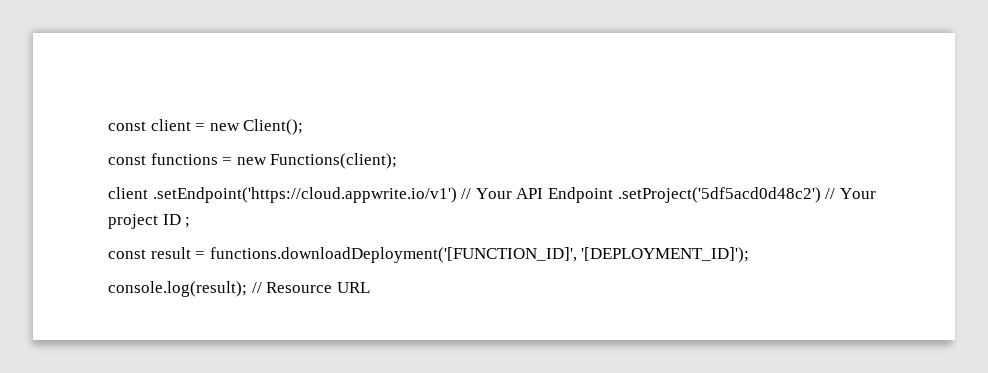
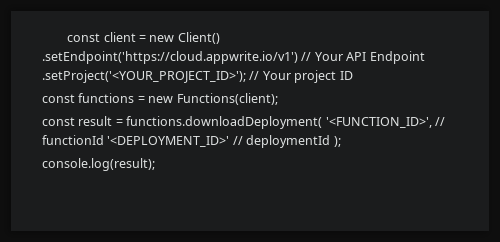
- const client = new Client();
+ const client = new Client() .setEndpoint('https://cloud.appwrite.io/v1') // Your API Endpoint .setProject('<YOUR_PROJECT_ID>'); // Your project ID
- client .setEndpoint('https://cloud.appwrite.io/v1') // Your API Endpoint .setProject('5df5acd0d48c2') // Your project ID ;
- const result = functions.downloadDeployment('[FUNCTION_ID]', '[DEPLOYMENT_ID]');
- console.log(result); // Resource URL
+ const result = functions.downloadDeployment( '<FUNCTION_ID>', // functionId '<DEPLOYMENT_ID>' // deploymentId );
+ console.log(result);

